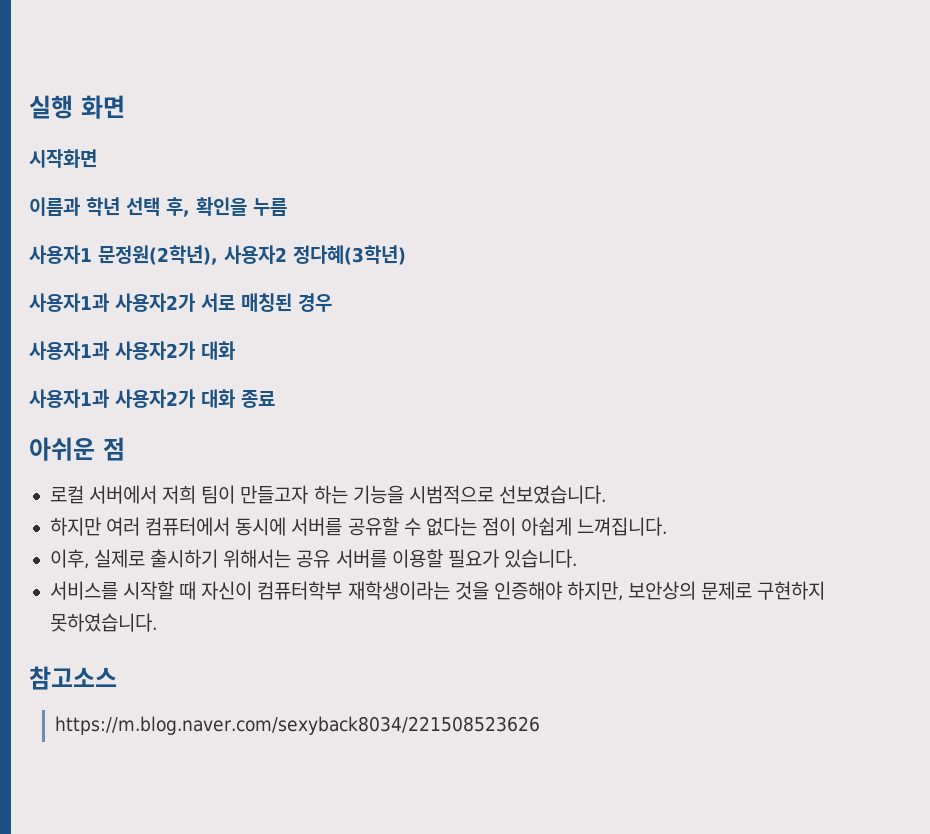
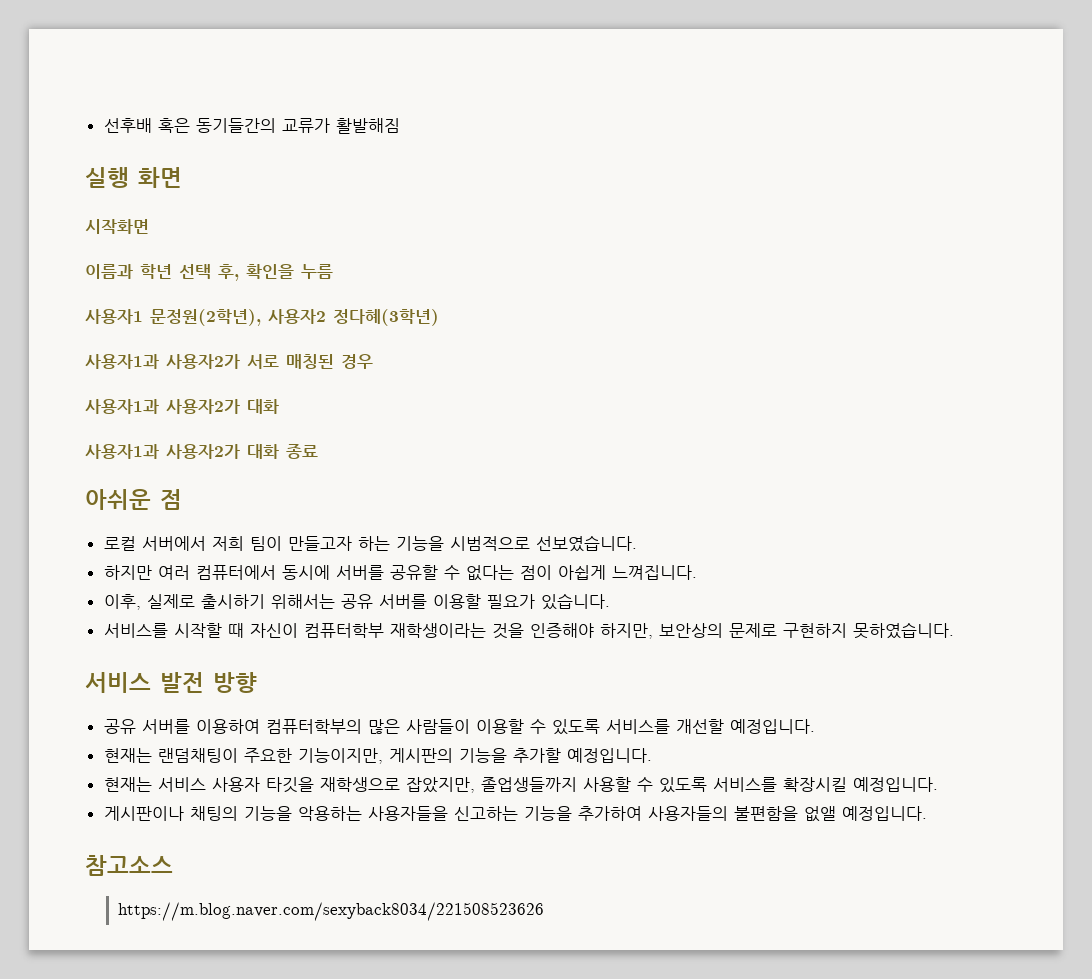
+ 선후배 혹은 동기들간의 교류가 활발해짐
+ 서비스 발전 방향
+ 공유 서버를 이용하여 컴퓨터학부의 많은 사람들이 이용할 수 있도록 서비스를 개선할 예정입니다.
+ 현재는 랜덤채팅이 주요한 기능이지만, 게시판의 기능을 추가할 예정입니다.
+ 현재는 서비스 사용자 타깃을 재학생으로 잡았지만, 졸업생들까지 사용할 수 있도록 서비스를 확장시킬 예정입니다.
+ 게시판이나 채팅의 기능을 악용하는 사용자들을 신고하는 기능을 추가하여 사용자들의 불편함을 없앨 예정입니다.

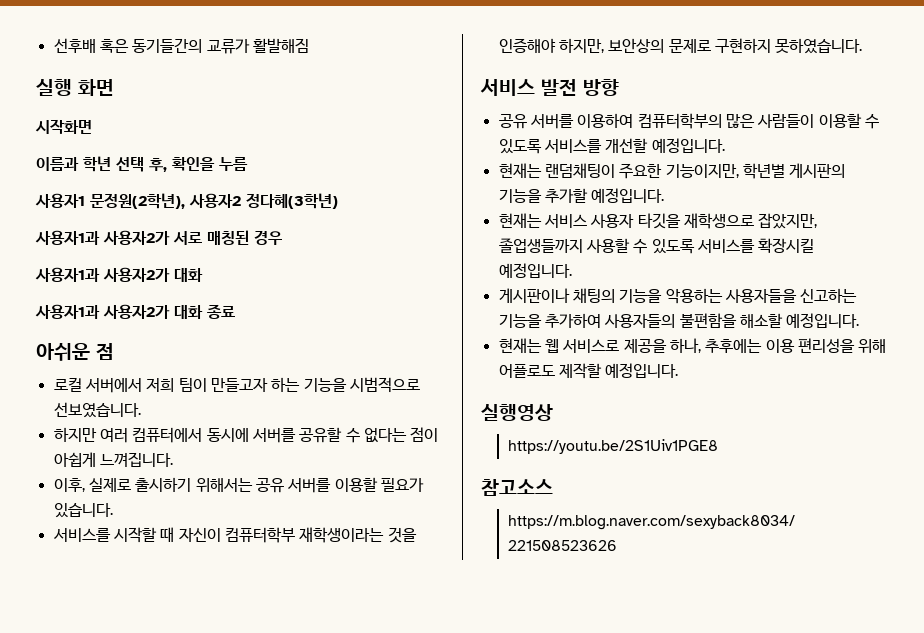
- 현재는 랜덤채팅이 주요한 기능이지만, 게시판의 기능을 추가할 예정입니다.
+ 현재는 랜덤채팅이 주요한 기능이지만, 학년별 게시판의 기능을 추가할 예정입니다.
- 게시판이나 채팅의 기능을 악용하는 사용자들을 신고하는 기능을 추가하여 사용자들의 불편함을 없앨 예정입니다.
+ 게시판이나 채팅의 기능을 악용하는 사용자들을 신고하는 기능을 추가하여 사용자들의 불편함을 해소할 예정입니다.
+ 현재는 웹 서비스로 제공을 하나, 추후에는 이용 편리성을 위해 어플로도 제작할 예정입니다.
+ 실행영상
+ https://youtu.be/2S1Uiv1PGE8

